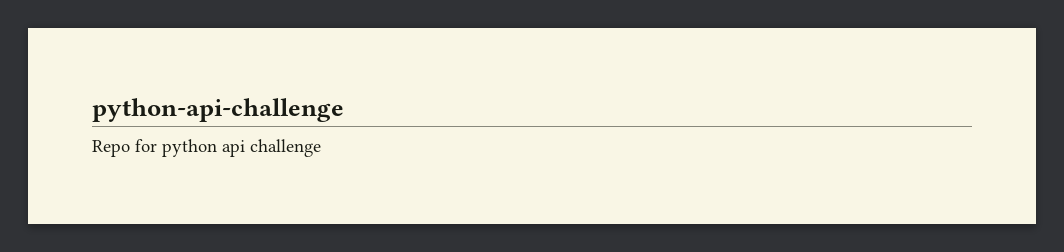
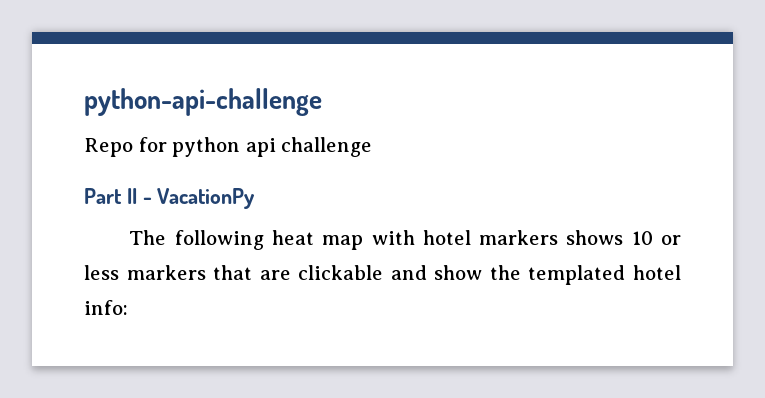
+ Part II - VacationPy
+ The following heat map with hotel markers shows 10 or less markers that are clickable and show the templated hotel info:

